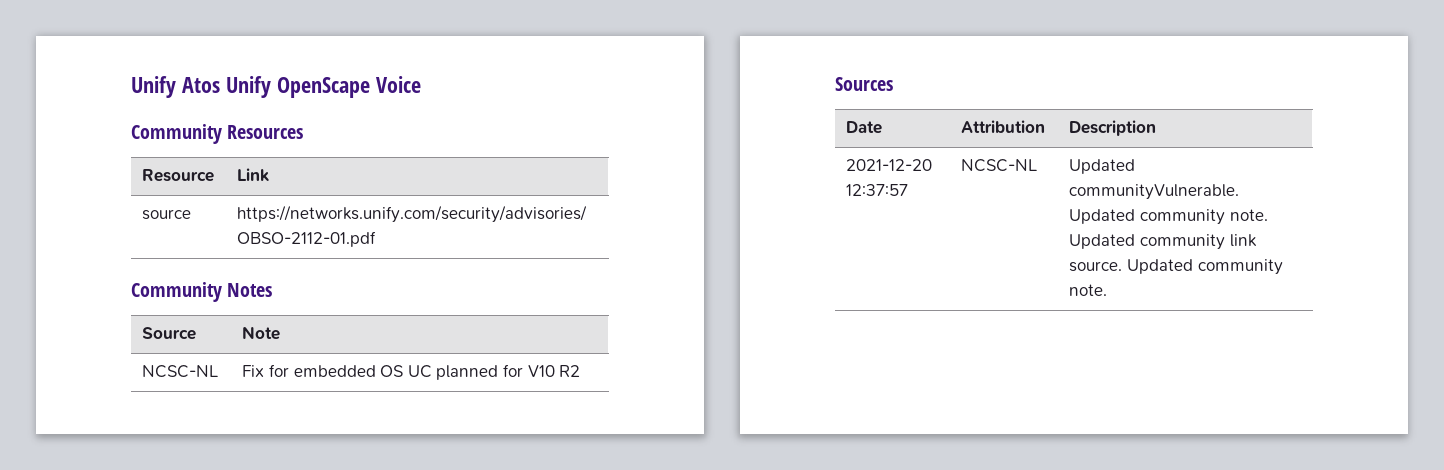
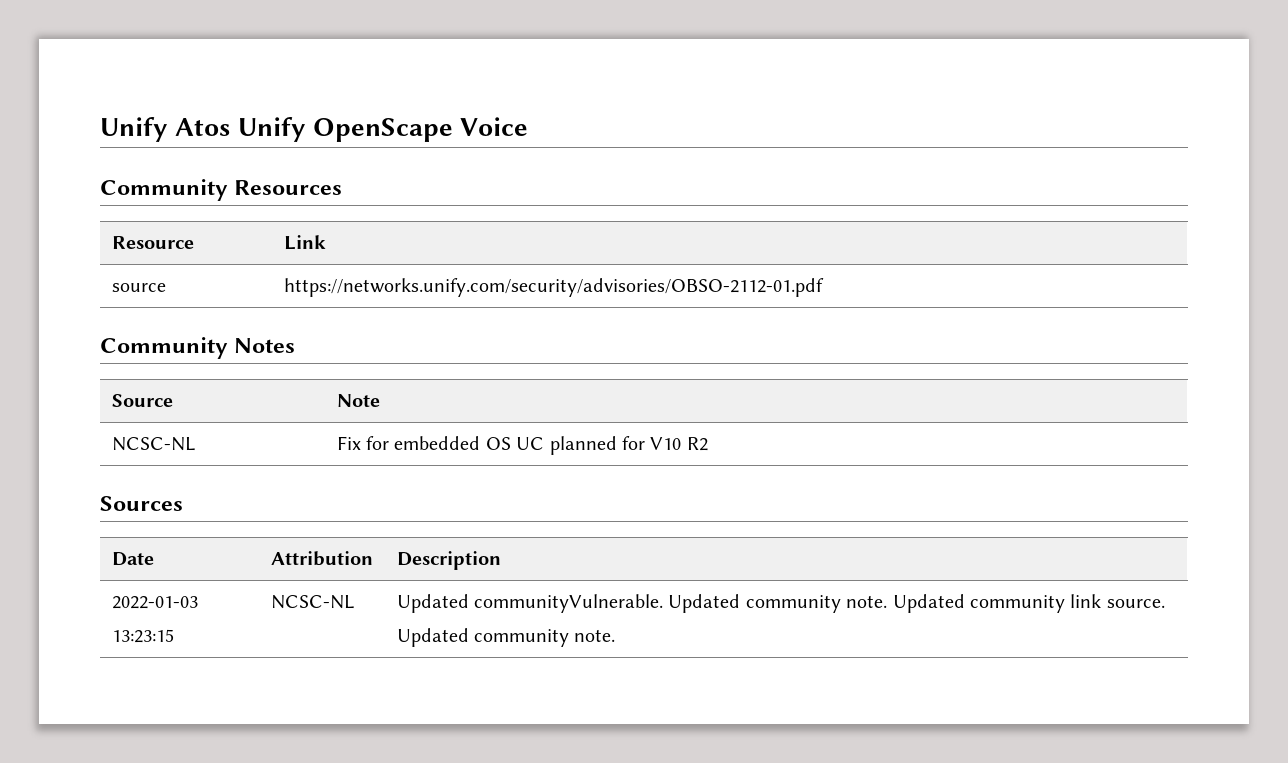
- 2021-12-20 12:37:57 | NCSC-NL | Updated communityVulnerable. Updated community note. Updated community link source. Updated community note.
+ 2022-01-03 13:23:15 | NCSC-NL | Updated communityVulnerable. Updated community note. Updated community link source. Updated community note.

